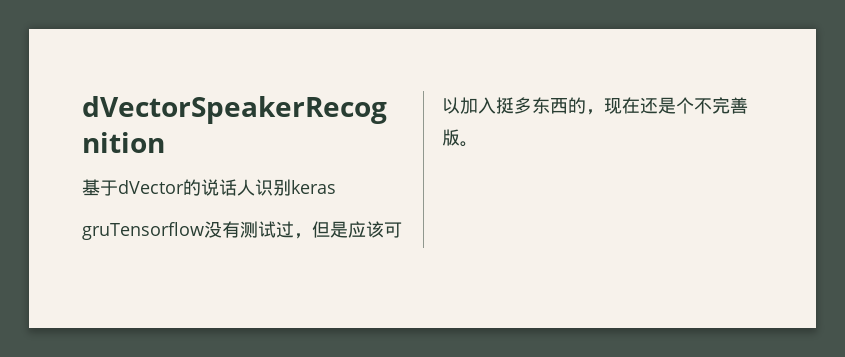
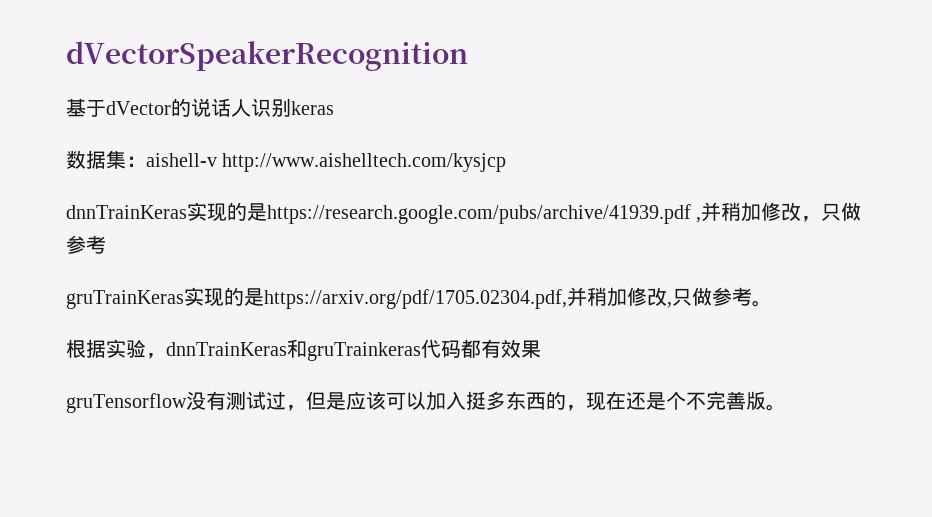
+ 数据集：aishell-v http://www.aishelltech.com/kysjcp
+ dnnTrainKeras实现的是https://research.google.com/pubs/archive/41939.pdf ,并稍加修改，只做参考
+ gruTrainKeras实现的是https://arxiv.org/pdf/1705.02304.pdf,并稍加修改,只做参考。
+ 根据实验，dnnTrainKeras和gruTrainkeras代码都有效果

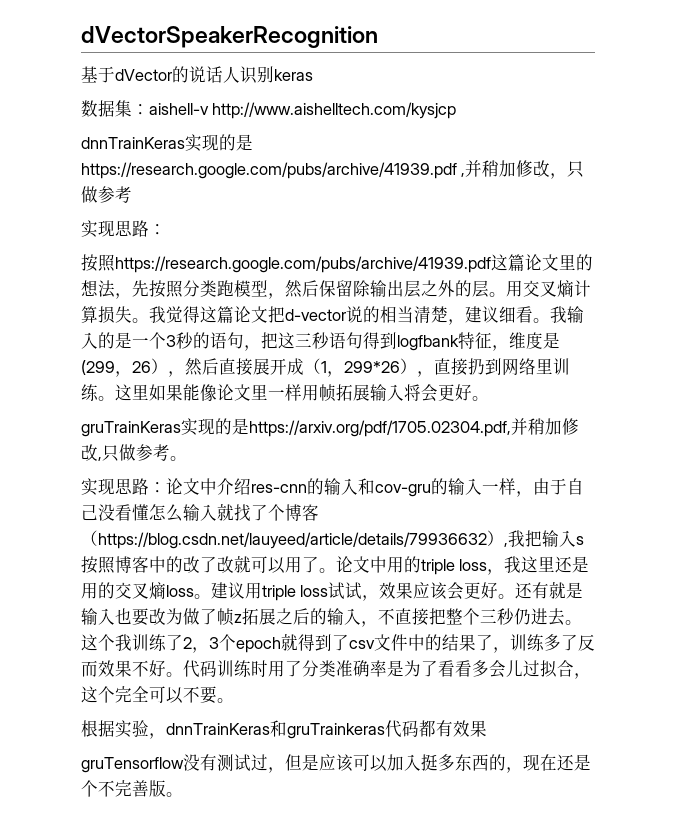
  dnnTrainKeras实现的是https://research.google.com/pubs/archive/41939.pdf ,并稍加修改，只做参考
+ 实现思路：
+ 按照https://research.google.com/pubs/archive/41939.pdf这篇论文里的想法，先按照分类跑模型，然后保留除输出层之外的层。用交叉熵计算损失。我觉得这篇论文把d-vector说的相当清楚，建议细看。我输入的是一个3秒的语句，把这三秒语句得到logfbank特征，维度是(299，26），然后直接展开成（1，299*26），直接扔到网络里训练。这里如果能像论文里一样用帧拓展输入将会更好。
+ 实现思路：论文中介绍res-cnn的输入和cov-gru的输入一样，由于自己没看懂怎么输入就找了个博客（https://blog.csdn.net/lauyeed/article/details/79936632）,我把输入s按照博客中的改了改就可以用了。论文中用的triple loss，我这里还是用的交叉熵loss。建议用triple loss试试，效果应该会更好。还有就是输入也要改为做了帧z拓展之后的输入，不直接把整个三秒仍进去。这个我训练了2，3个epoch就得到了csv文件中的结果了，训练多了反而效果不好。代码训练时用了分类准确率是为了看看多会儿过拟合，这个完全可以不要。

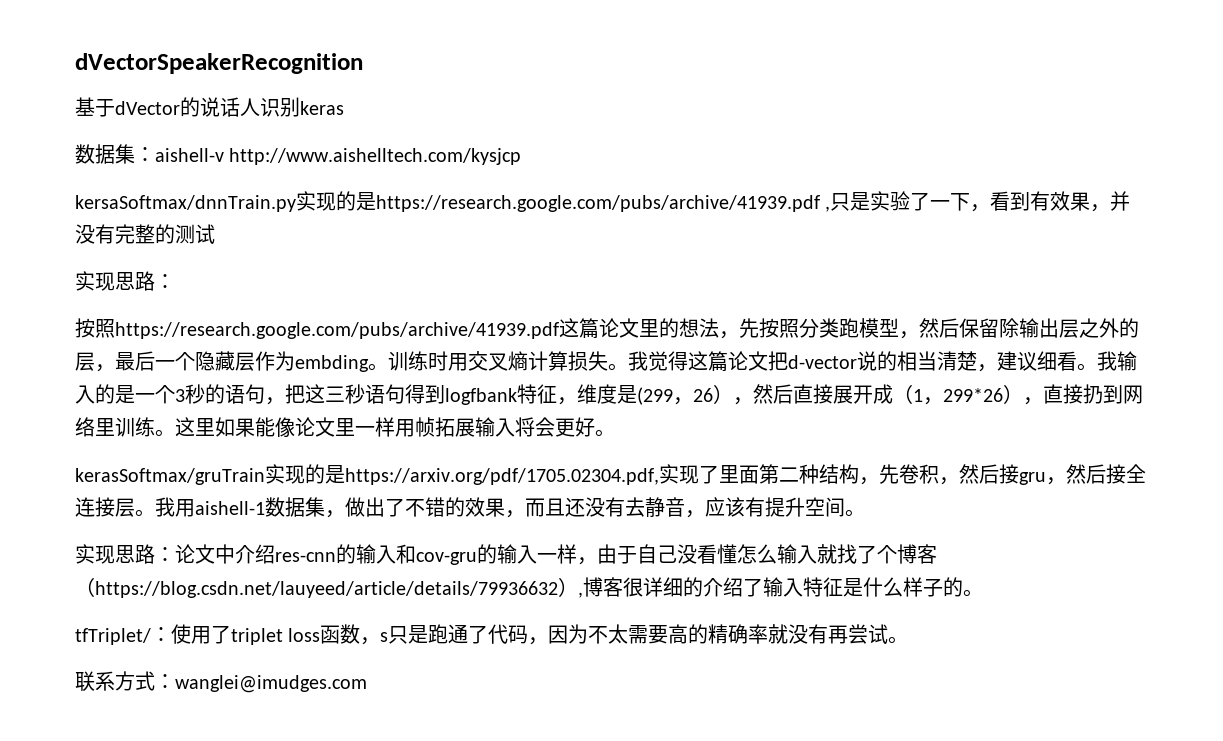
- dnnTrainKeras实现的是https://research.google.com/pubs/archive/41939.pdf ,并稍加修改，只做参考
+ kersaSoftmax/dnnTrain.py实现的是https://research.google.com/pubs/archive/41939.pdf ,只是实验了一下，看到有效果，并没有完整的测试
- 按照https://research.google.com/pubs/archive/41939.pdf这篇论文里的想法，先按照分类跑模型，然后保留除输出层之外的层。用交叉熵计算损失。
+ 按照https://research.google.com/pubs/archive/41939.pdf这篇论文里的想法，先按照分类跑模型，然后保留除输出层之外的层，最后一个隐藏层作为embding。训练时用交叉熵计算损失。
- gruTrainKeras实现的是https://arxiv.org/pdf/1705.02304.pdf,并稍加修改,只做参考。
+ kerasSoftmax/gruTrain实现的是https://arxiv.org/pdf/1705.02304.pdf,实现了里面第二种结构，先卷积，然后接gru，然后接全连接层。我用aishell-1数据集，做出了不错的效果，而且还没有去静音，应该有提升空间。
- 实现思路：论文中介绍res-cnn的输入和cov-gru的输入一样，由于自己没看懂怎么输入就找了个博客（https://blog.csdn.net/lauyeed/article/details/79936632）,我把输入s按照博客中的改了改就可以用了。论文中用的triple loss，我这里还是用的交叉熵loss。建议用triple loss试试，效果应该会更好。还有就是输入也要改为做了帧z拓展之后的输入，不直接把整个三秒仍进去。这个我训练了2，3个epoch就得到了csv文件中的结果了，训练多了反而效果不好。代码训练时用了分类准确率是为了看看多会儿过拟合，这个完全可以不要。
- 根据实验，dnnTrainKeras和gruTrainkeras代码都有效果
- gruTensorflow没有测试过，但是应该可以加入挺多东西的，现在还是个不完善版。
+ 实现思路：论文中介绍res-cnn的输入和cov-gru的输入一样，由于自己没看懂怎么输入就找了个博客（https://blog.csdn.net/lauyeed/article/details/79936632）,博客很详细的介绍了输入特征是什么样子的。
+ tfTriplet/：使用了triplet loss函数，s只是跑通了代码，因为不太需要高的精确率就没有再尝试。
+ 联系方式：wanglei@imudges.com

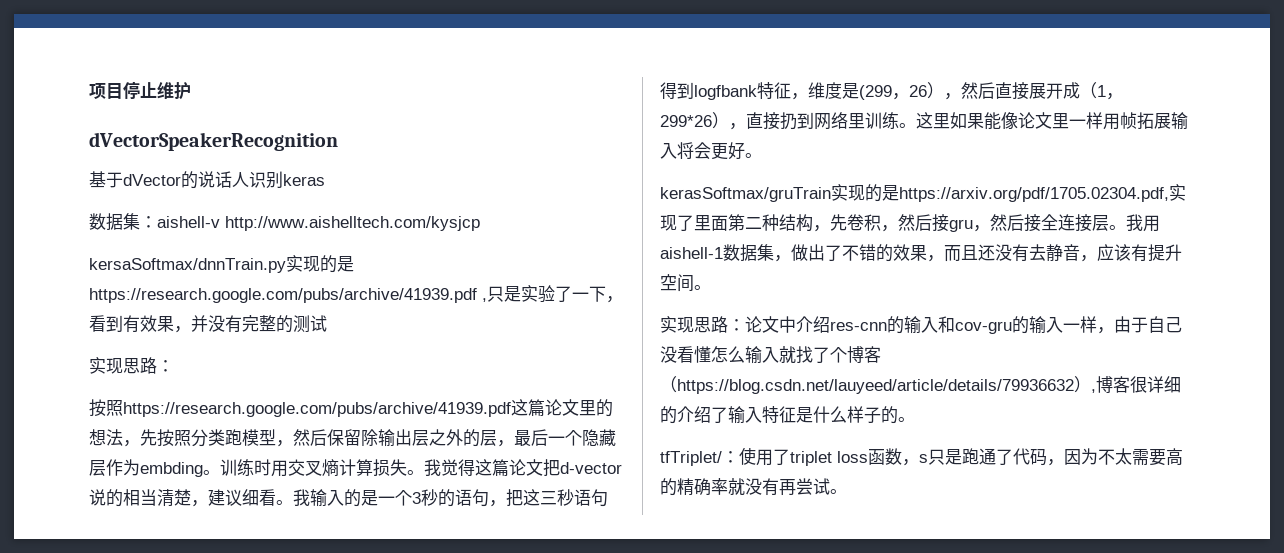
+ 项目停止维护
- 联系方式：wanglei@imudges.com

